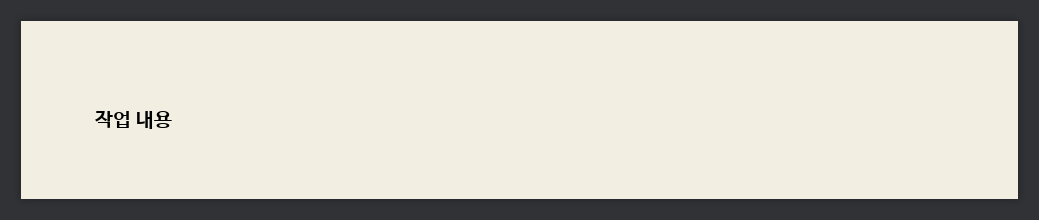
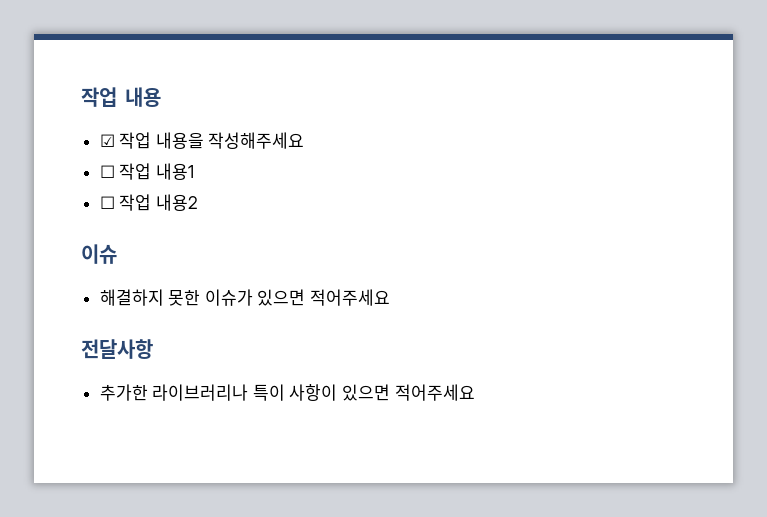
+ ☑ 작업 내용을 작성해주세요
+ ☐ 작업 내용1
+ ☐ 작업 내용2
+ 이슈
+ 해결하지 못한 이슈가 있으면 적어주세요
+ 전달사항
+ 추가한 라이브러리나 특이 사항이 있으면 적어주세요

